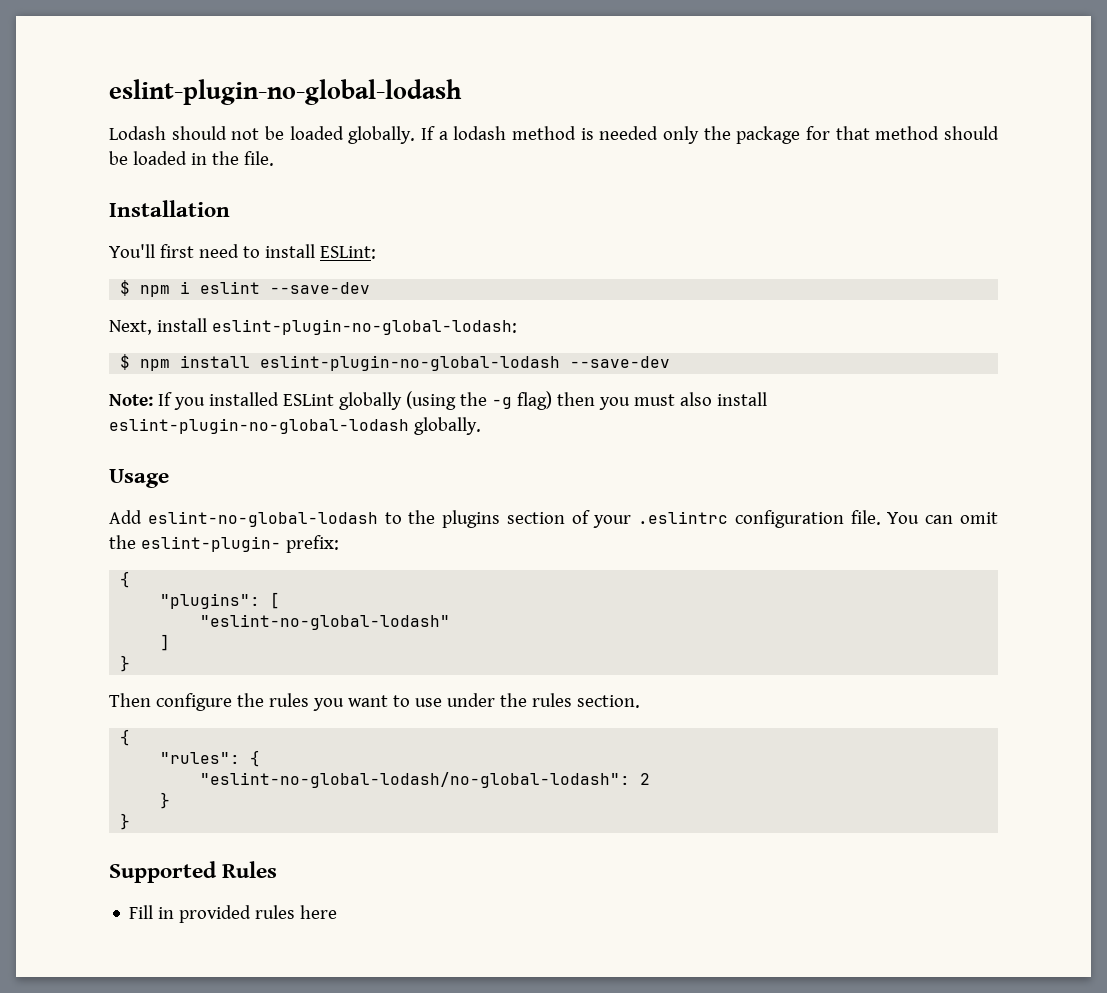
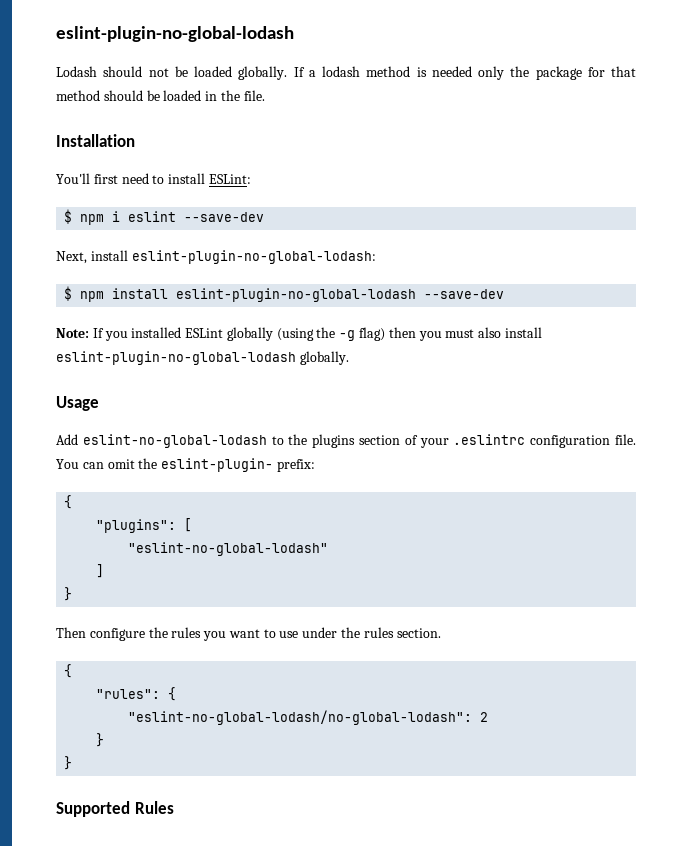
- Fill in provided rules here

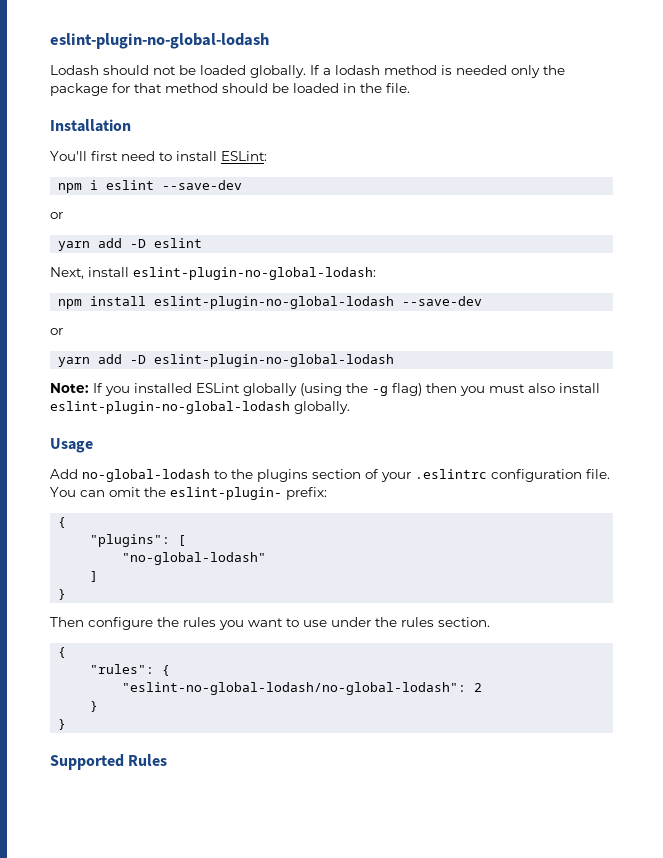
- $ npm i eslint --save-dev
+ npm i eslint --save-dev
+ or
+ yarn add -D eslint
- $ npm install eslint-plugin-no-global-lodash --save-dev
+ npm install eslint-plugin-no-global-lodash --save-dev
+ or
+ yarn add -D eslint-plugin-no-global-lodash
- Add eslint-no-global-lodash to the plugins section of your .eslintrc configuration file.
+ Add no-global-lodash to the plugins section of your .eslintrc configuration file.
- "eslint-no-global-lodash"
+ "no-global-lodash"

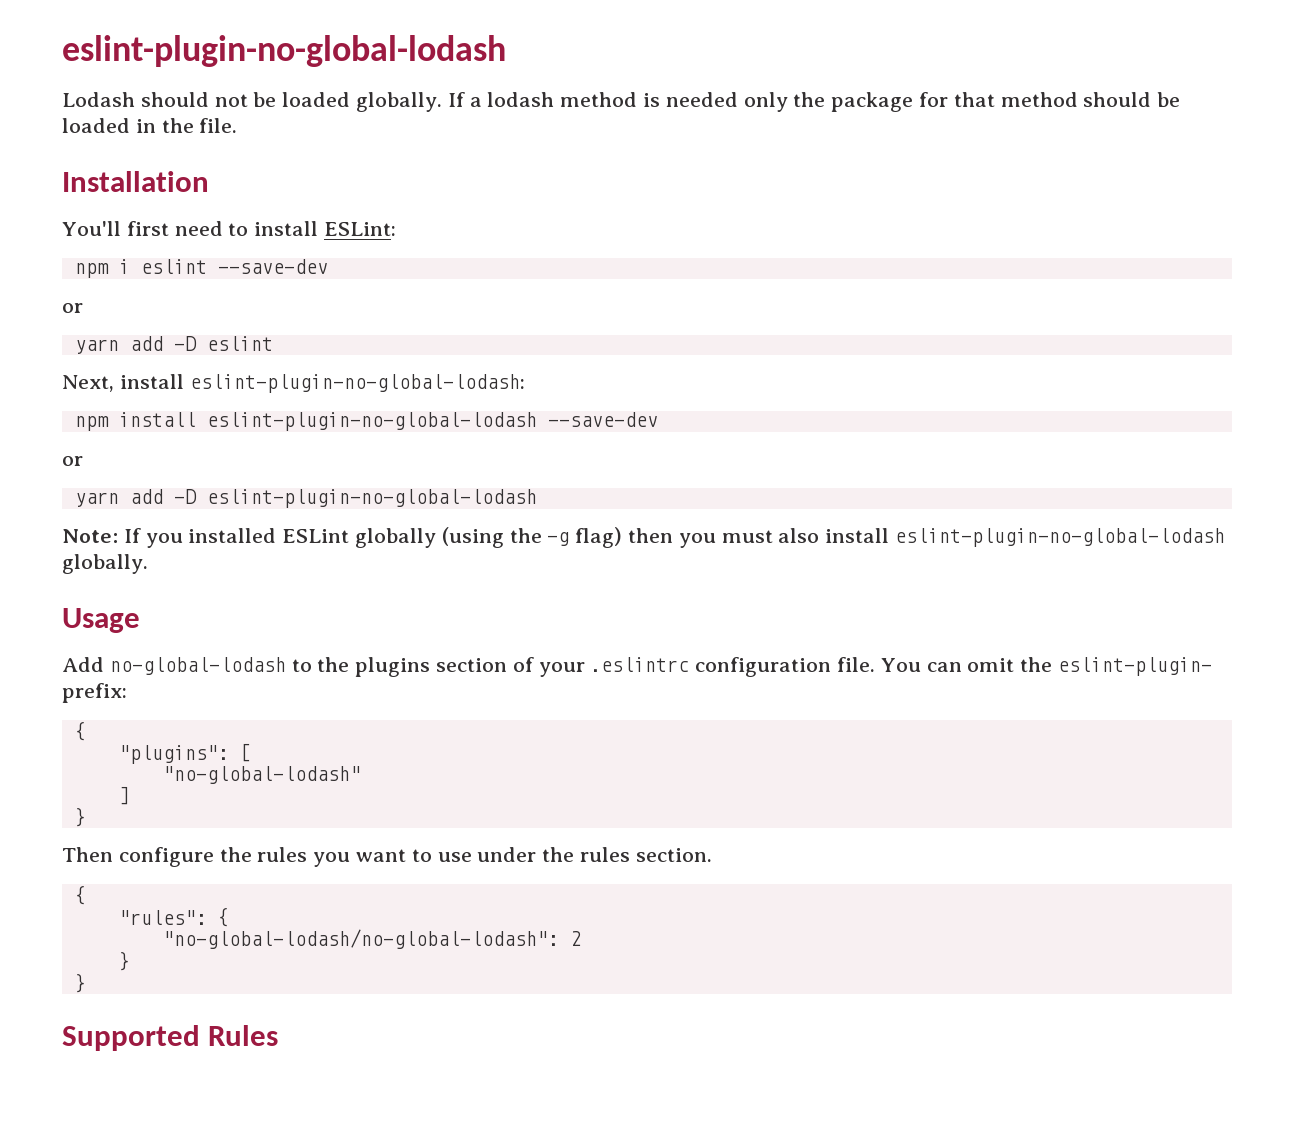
- "eslint-no-global-lodash/no-global-lodash": 2
+ "no-global-lodash/no-global-lodash": 2

